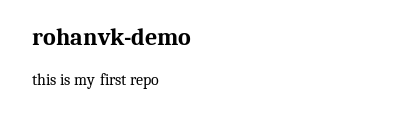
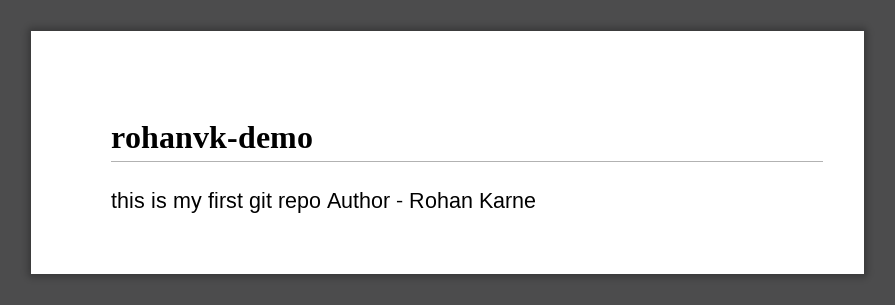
- this is my first repo
+ this is my first git repo Author - Rohan Karne

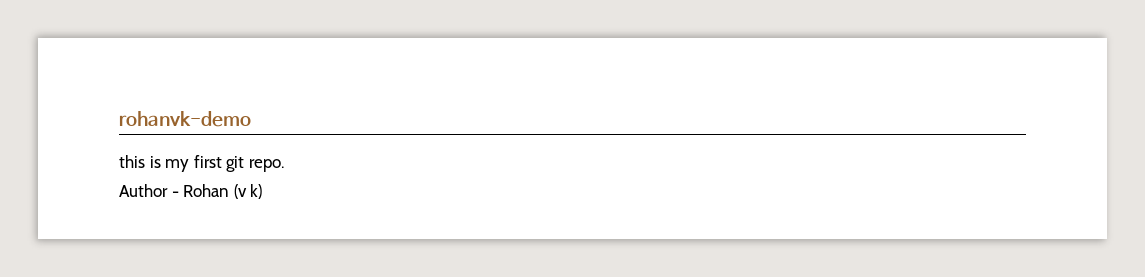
- this is my first git repo Author - Rohan Karne
+ this is my first git repo.
+ Author - Rohan (v k)

